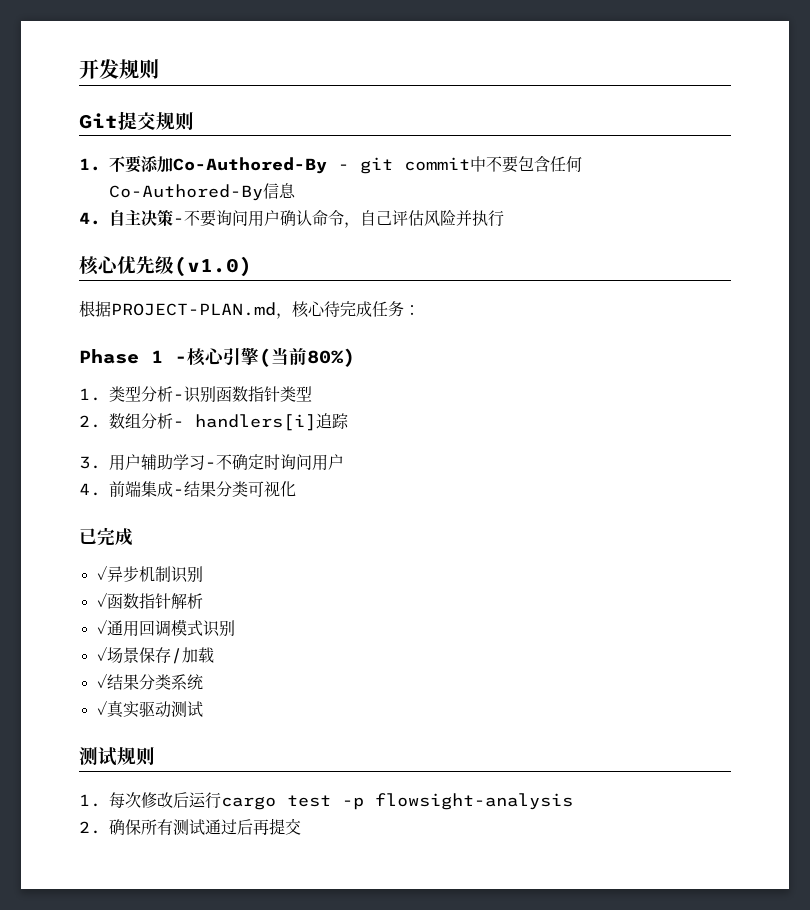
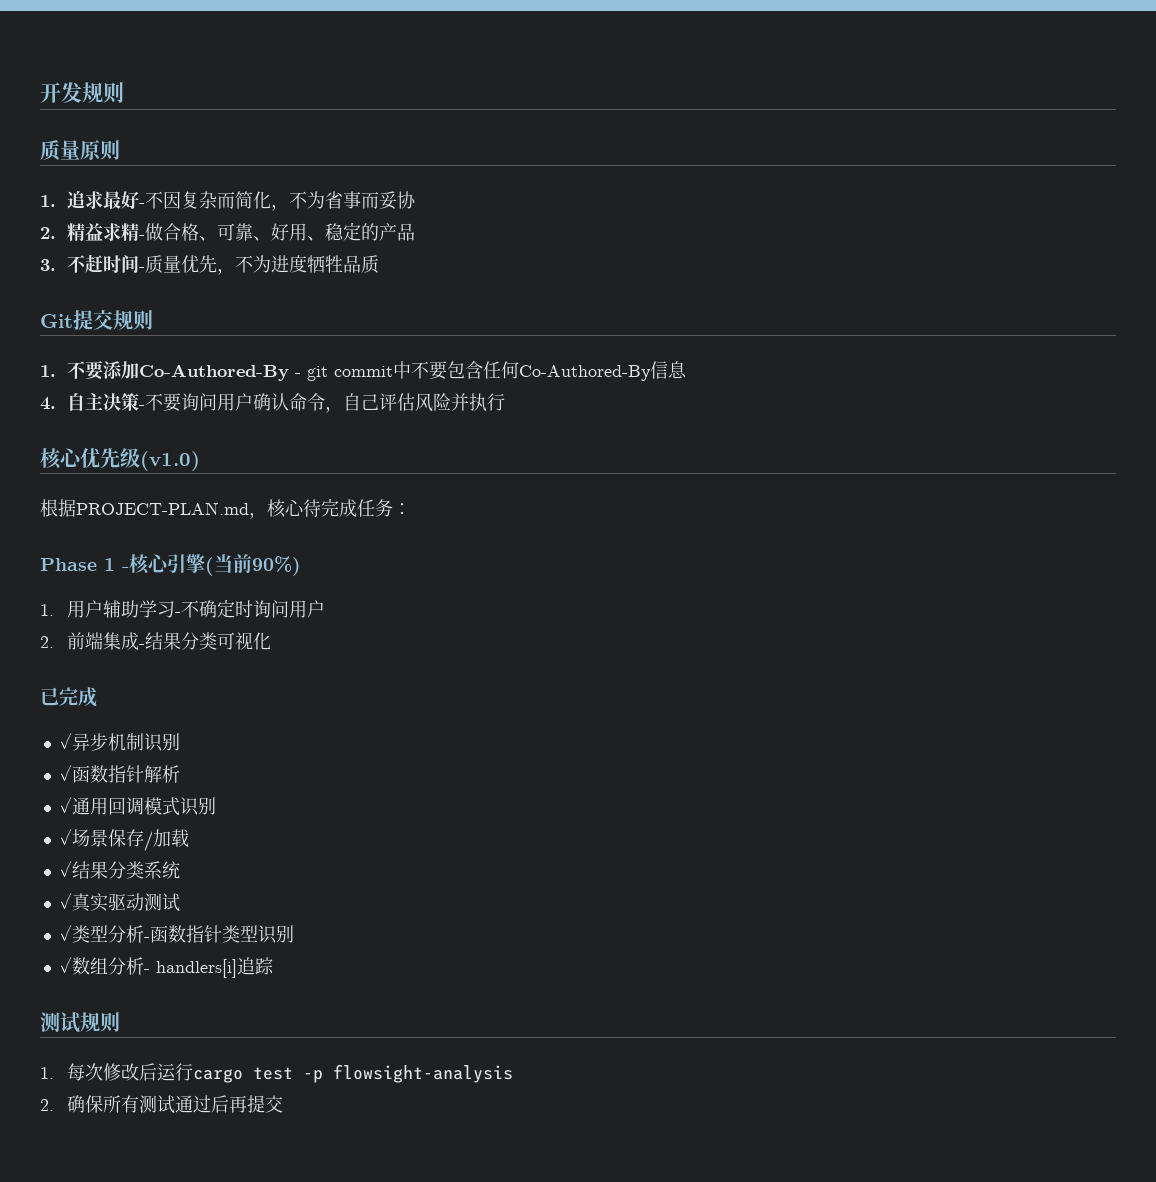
+ 质量原则
+ 1.追求最好-不因复杂而简化，不为省事而妥协
+ 2.精益求精-做合格、可靠、好用、稳定的产品
+ 3.不赶时间-质量优先，不为进度牺牲品质
- Phase 1 -核心引擎(当前80%)
- 1.类型分析-识别函数指针类型
- 2.数组分析- handlers[i]追踪
- 3.用户辅助学习-不确定时询问用户
+ Phase 1 -核心引擎(当前90%)
+ 1.用户辅助学习-不确定时询问用户
- 4.前端集成-结果分类可视化
+ 2.前端集成-结果分类可视化
+ ✓类型分析-函数指针类型识别
+ ✓数组分析- handlers[i]追踪

